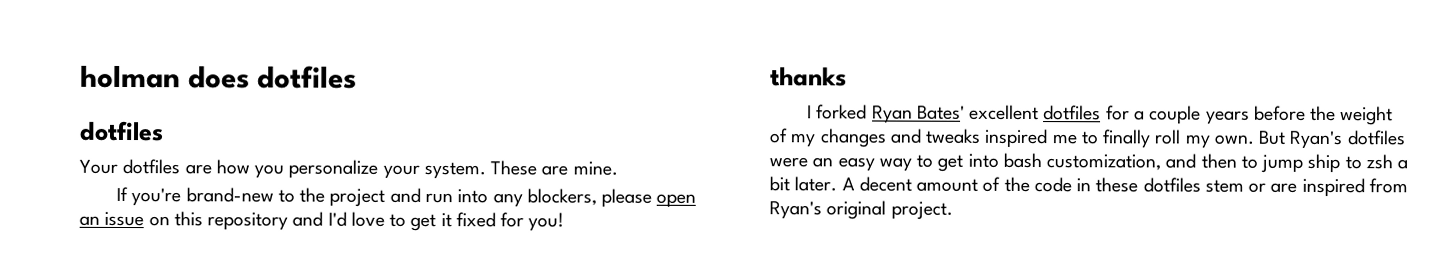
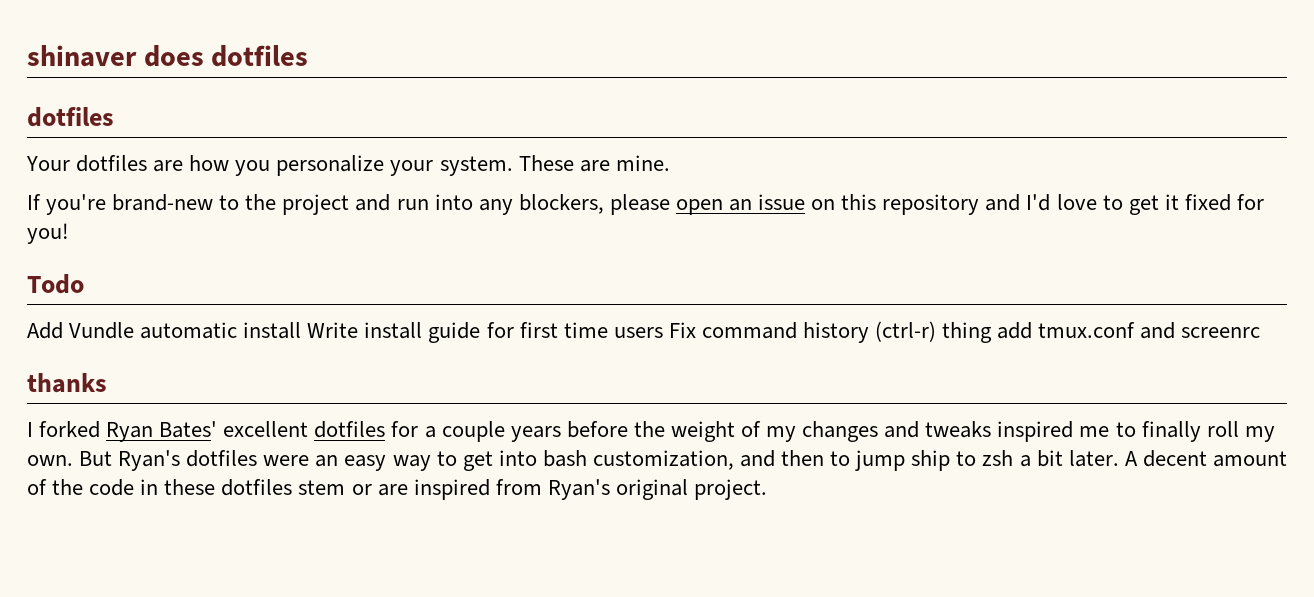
- holman does dotfiles
+ shinaver does dotfiles
+ Todo
+ Add Vundle automatic install Write install guide for first time users Fix command history (ctrl-r) thing add tmux.conf and screenrc

